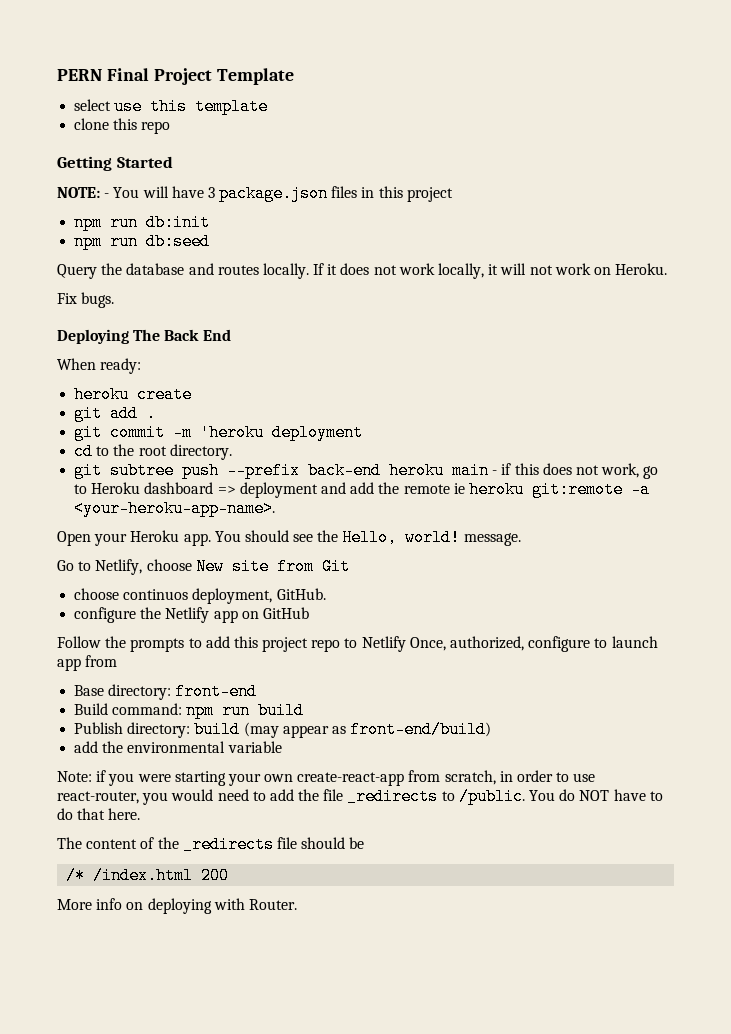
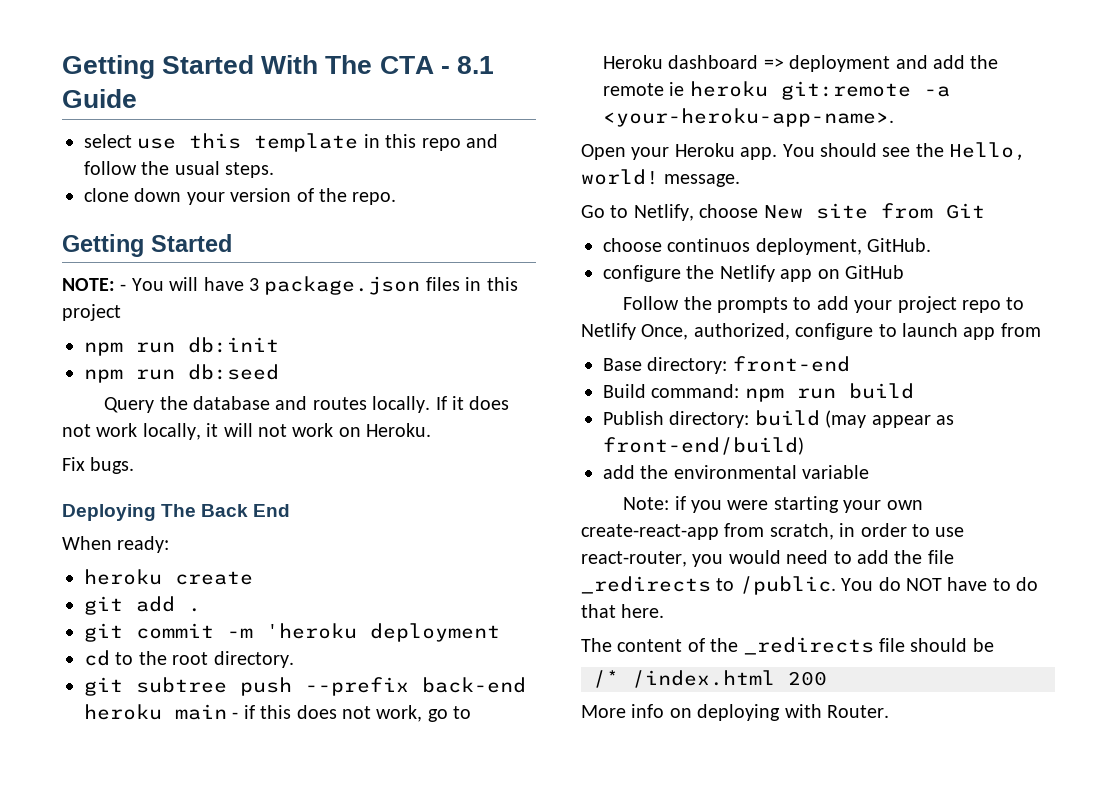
- PERN Final Project Template
- select use this template
- clone this repo
+ Getting Started With The CTA - 8.1 Guide
+ select use this template in this repo and follow the usual steps.
+ clone down your version of the repo.
- Follow the prompts to add this project repo to Netlify Once, authorized, configure to launch app from
+ Follow the prompts to add your project repo to Netlify Once, authorized, configure to launch app from

